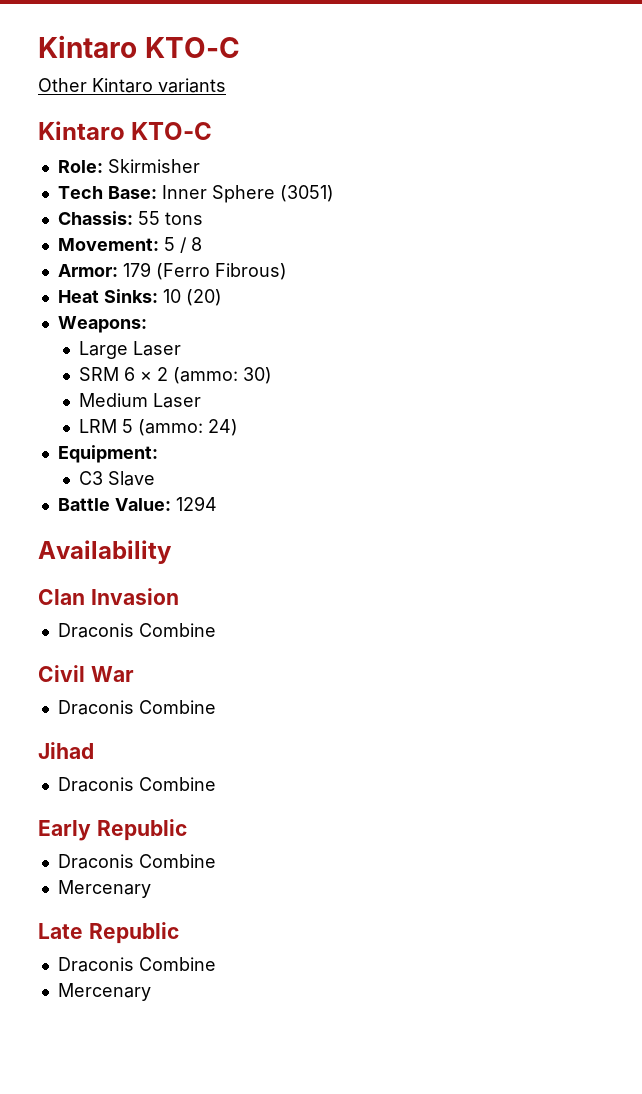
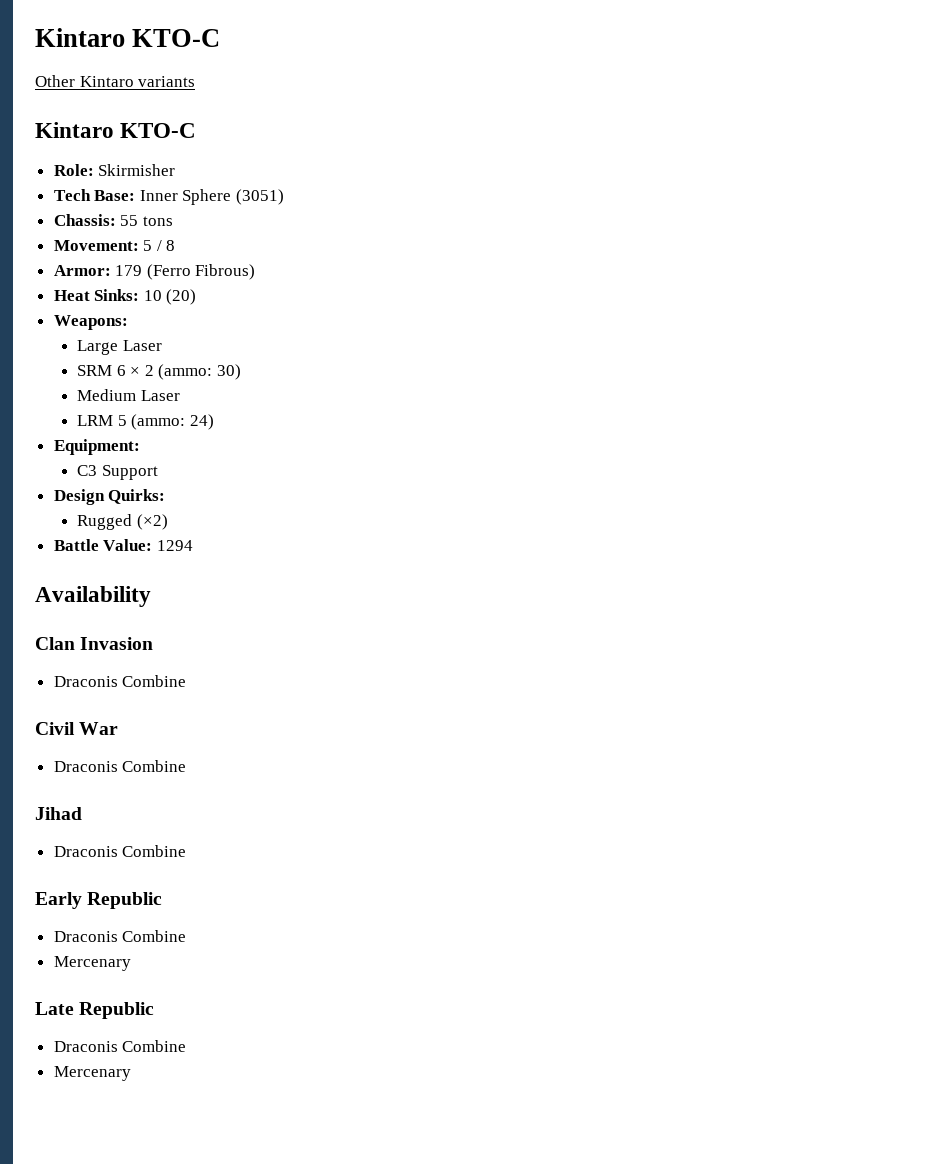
- C3 Slave
+ C3 Support
+ Design Quirks:
+ Rugged (×2)

